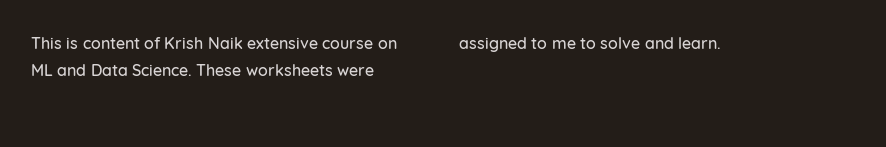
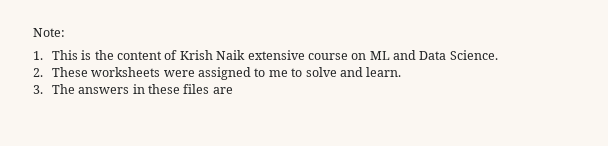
- This is content of Krish Naik extensive course on ML and Data Science. These worksheets were assigned to me to solve and learn.
+ Note:
+ 1. This is the content of Krish Naik extensive course on ML and Data Science.
+ 2. These worksheets were assigned to me to solve and learn.
+ 3. The answers in these files are

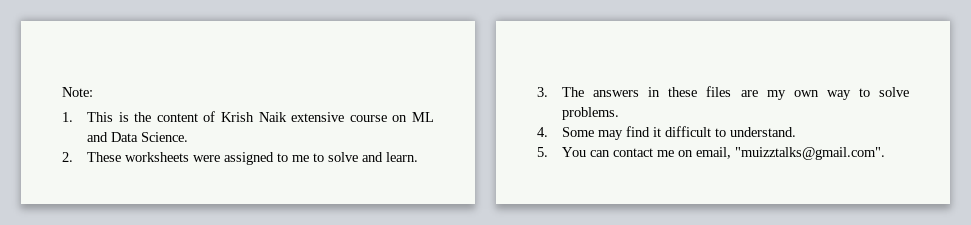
- 3. The answers in these files are
+ 3. The answers in these files are my own way to solve problems.
+ 4. Some may find it difficult to understand.
+ 5. You can contact me on email, "muizztalks@gmail.com".

